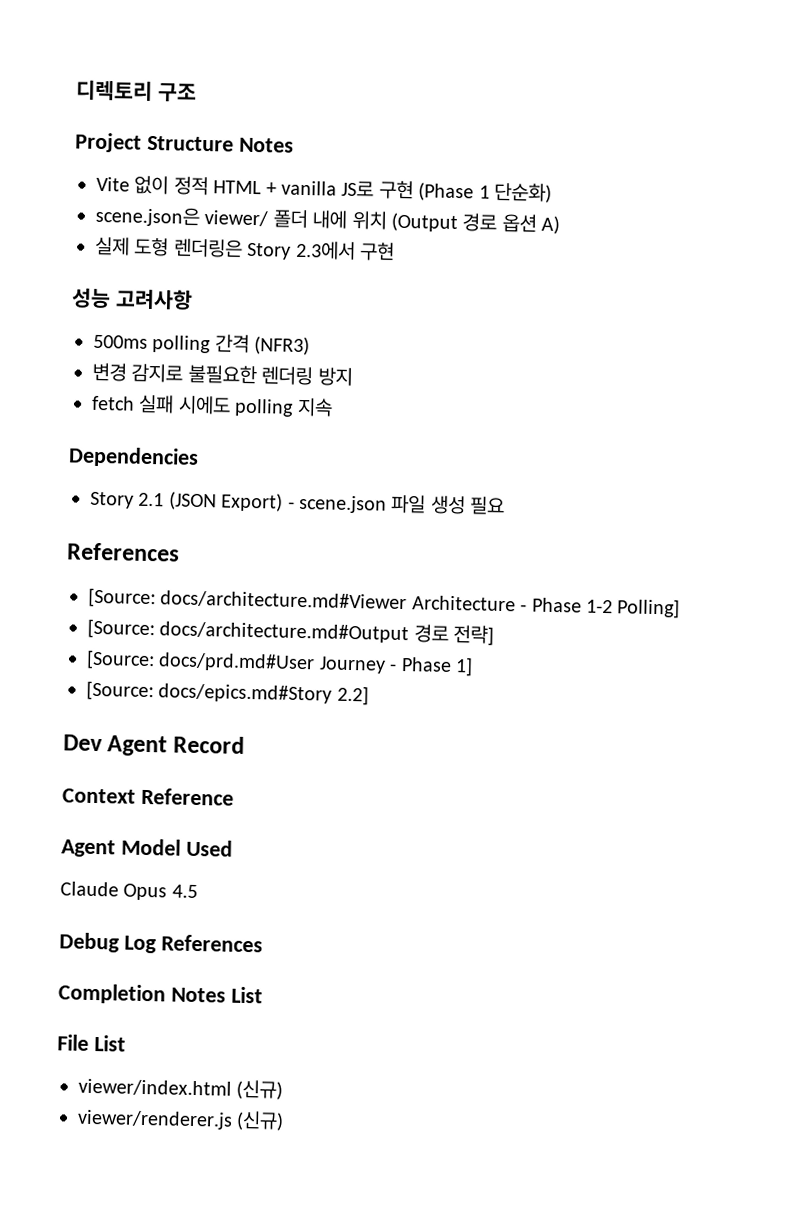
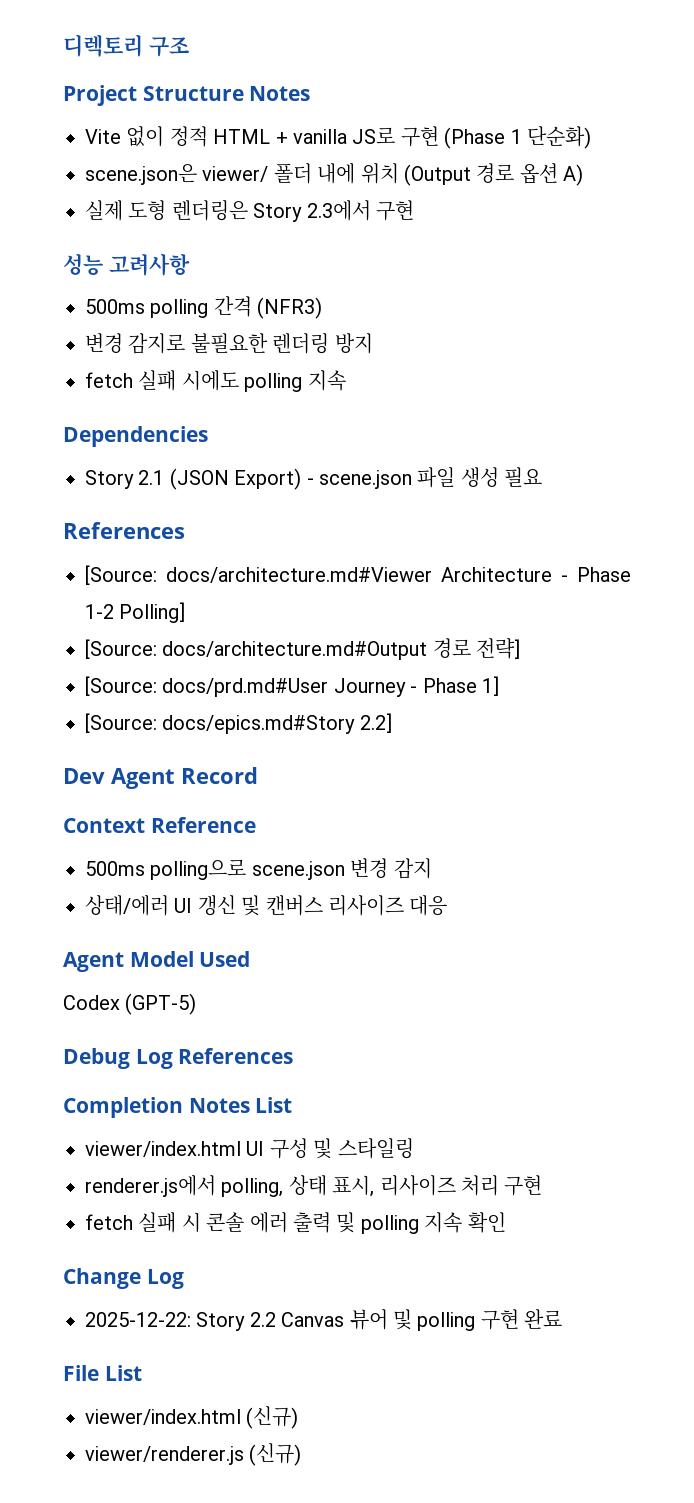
+ 500ms polling으로 scene.json 변경 감지
+ 상태/에러 UI 갱신 및 캔버스 리사이즈 대응
- Claude Opus 4.5
+ Codex (GPT-5)
+ viewer/index.html UI 구성 및 스타일링
+ renderer.js에서 polling, 상태 표시, 리사이즈 처리 구현
+ fetch 실패 시 콘솔 에러 출력 및 polling 지속 확인
+ Change Log
+ 2025-12-22: Story 2.2 Canvas 뷰어 및 polling 구현 완료

